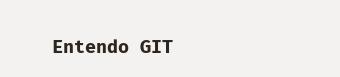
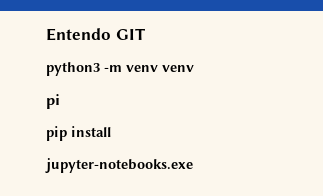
+ python3 -m venv venv
+ pi
+ pip install
+ jupyter-notebooks.exe

